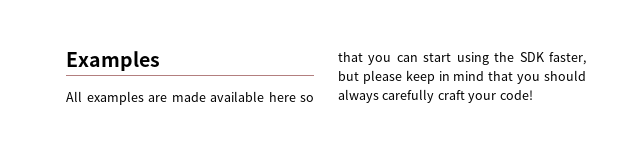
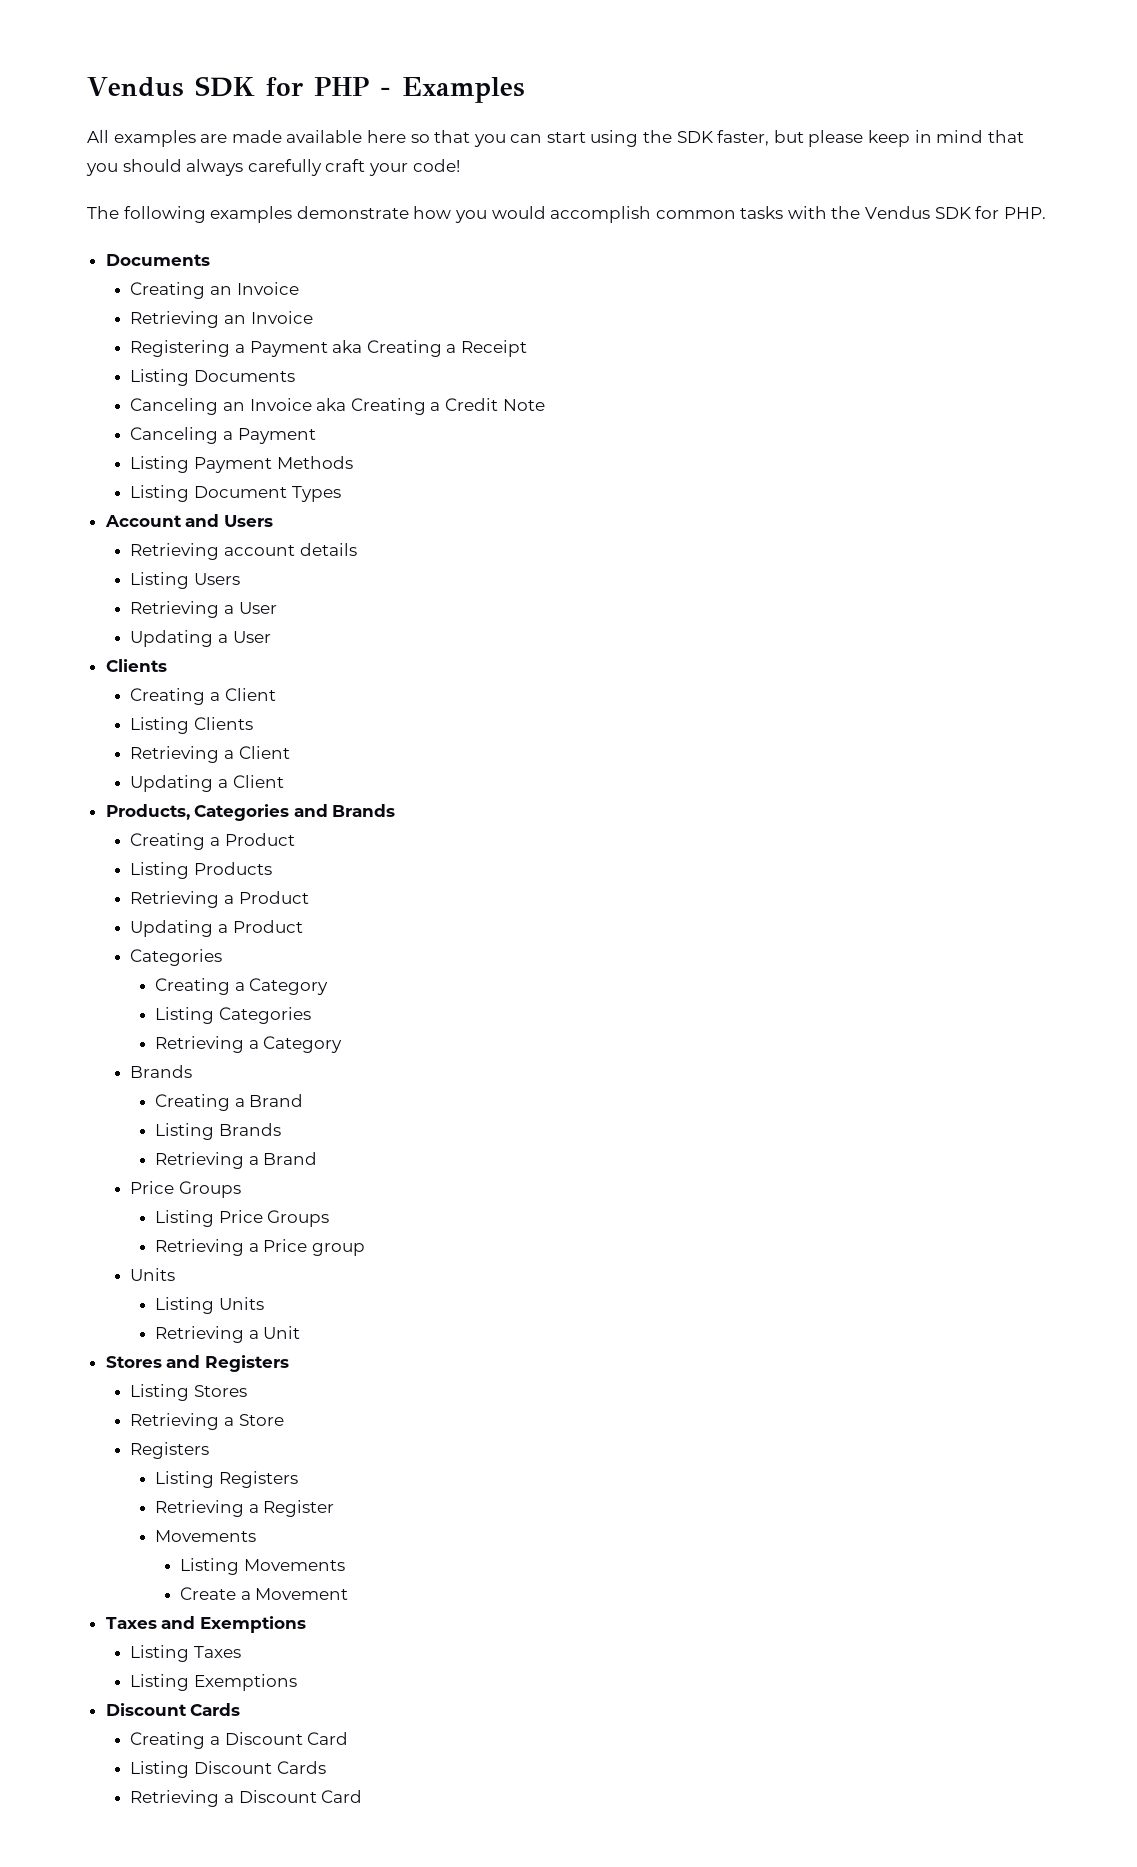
- Examples
+ Vendus SDK for PHP - Examples
+ The following examples demonstrate how you would accomplish common tasks with the Vendus SDK for PHP.
+ Documents
+ Creating an Invoice
+ Retrieving an Invoice
+ Registering a Payment aka Creating a Receipt
+ Listing Documents
+ Canceling an Invoice aka Creating a Credit Note
+ Canceling a Payment
+ Listing Payment Methods
+ Listing Document Types
+ Account and Users
+ Retrieving account details
+ Listing Users
+ Retrieving a User
+ Updating a User
+ Clients
+ Creating a Client
+ Listing Clients
+ Retrieving a Client
+ Updating a Client
+ Products, Categories and Brands
+ Creating a Product
+ Listing Products
+ Retrieving a Product
+ Updating a Product
+ Categories
+ Creating a Category
+ Listing Categories
+ Retrieving a Category
+ Brands
+ Creating a Brand
+ Listing Brands
+ Retrieving a Brand
+ Price Groups
+ Listing Price Groups
+ Retrieving a Price group
+ Units
+ Listing Units
+ Retrieving a Unit
+ Stores and Registers
+ Listing Stores
+ Retrieving a Store
+ Registers
+ Listing Registers
+ Retrieving a Register
+ Movements
+ Listing Movements
+ Create a Movement
+ Taxes and Exemptions
+ Listing Taxes
+ Listing Exemptions
+ Discount Cards
+ Creating a Discount Card
+ Listing Discount Cards
+ Retrieving a Discount Card

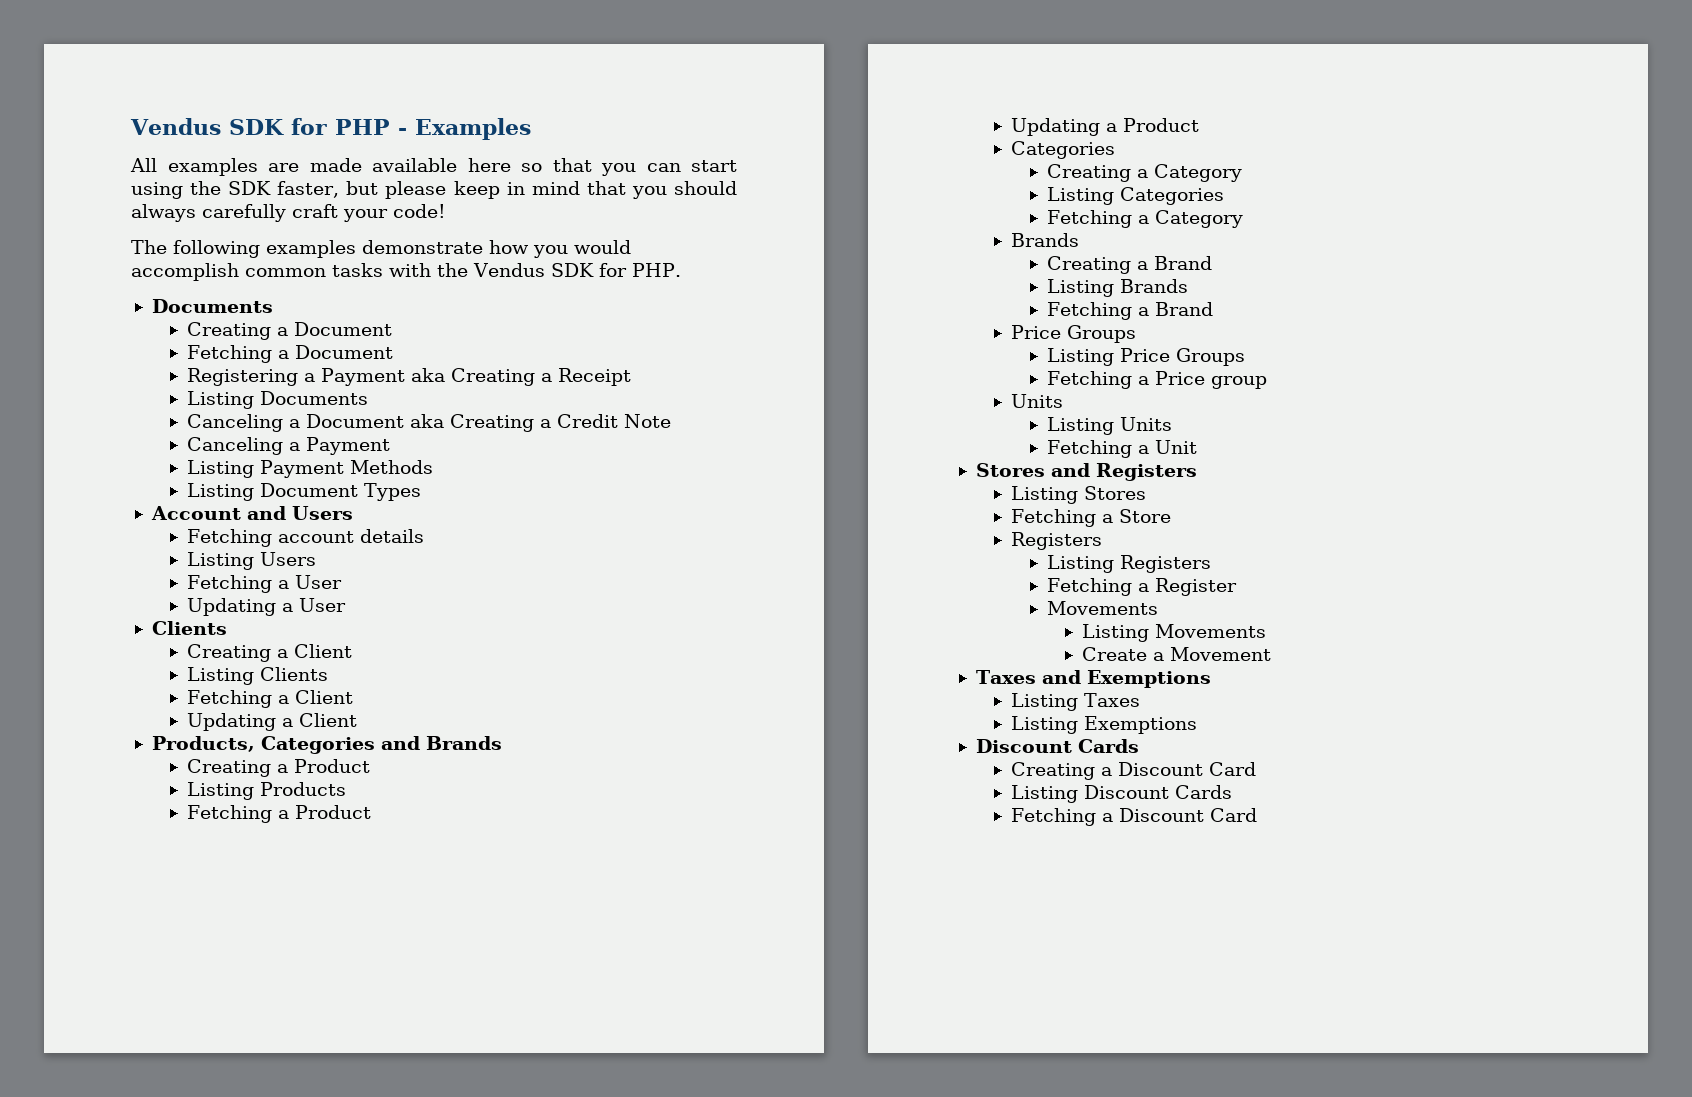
- Creating an Invoice
- Retrieving an Invoice
+ Creating a Document
+ Fetching a Document
- Canceling an Invoice aka Creating a Credit Note
+ Canceling a Document aka Creating a Credit Note
- Retrieving account details
+ Fetching account details
- Retrieving a User
+ Fetching a User
- Retrieving a Client
+ Fetching a Client
- Retrieving a Product
+ Fetching a Product
- Retrieving a Category
+ Fetching a Category
- Retrieving a Brand
+ Fetching a Brand
- Retrieving a Price group
+ Fetching a Price group
- Retrieving a Unit
+ Fetching a Unit
- Retrieving a Store
+ Fetching a Store
- Retrieving a Register
+ Fetching a Register
- Retrieving a Discount Card
+ Fetching a Discount Card

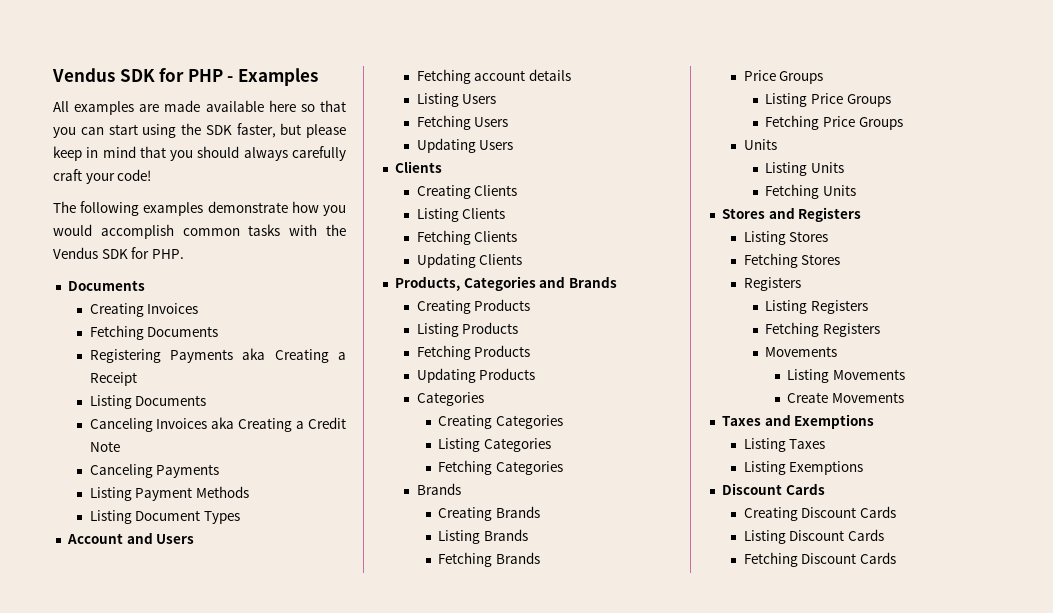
- Creating a Document
- Fetching a Document
+ Creating Invoices
+ Fetching Documents
- Registering a Payment aka Creating a Receipt
+ Registering Payments aka Creating a Receipt
- Canceling a Document aka Creating a Credit Note
+ Canceling Invoices aka Creating a Credit Note
- Canceling a Payment
+ Canceling Payments
- Fetching a User
- Updating a User
+ Fetching Users
+ Updating Users
- Creating a Client
+ Creating Clients
- Fetching a Client
- Updating a Client
+ Fetching Clients
+ Updating Clients
- Creating a Product
+ Creating Products
- Fetching a Product
- Updating a Product
+ Fetching Products
+ Updating Products
- Creating a Category
+ Creating Categories
- Fetching a Category
+ Fetching Categories
  Brands
- Creating a Brand
+ Creating Brands
- Fetching a Brand
+ Fetching Brands
- Fetching a Price group
+ Fetching Price Groups
- Fetching a Unit
+ Fetching Units
- Fetching a Store
+ Fetching Stores
- Fetching a Register
+ Fetching Registers
- Create a Movement
+ Create Movements
- Creating a Discount Card
+ Creating Discount Cards
- Fetching a Discount Card
+ Fetching Discount Cards

